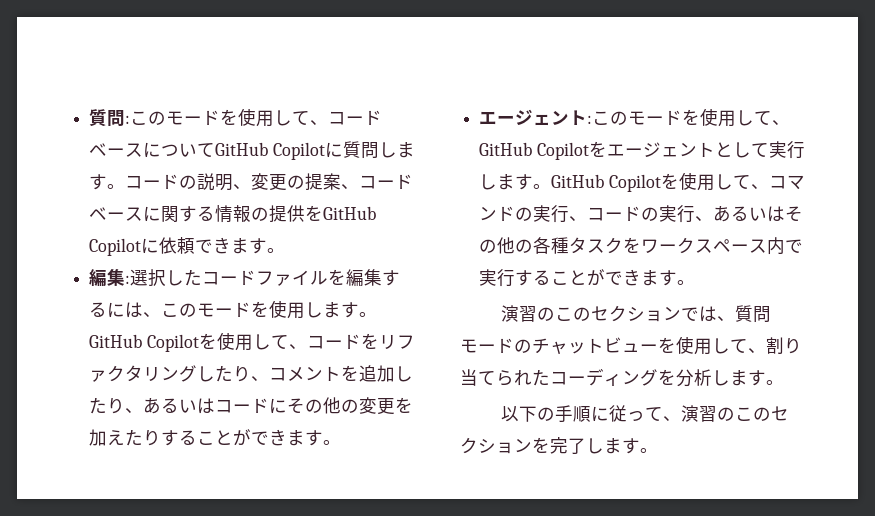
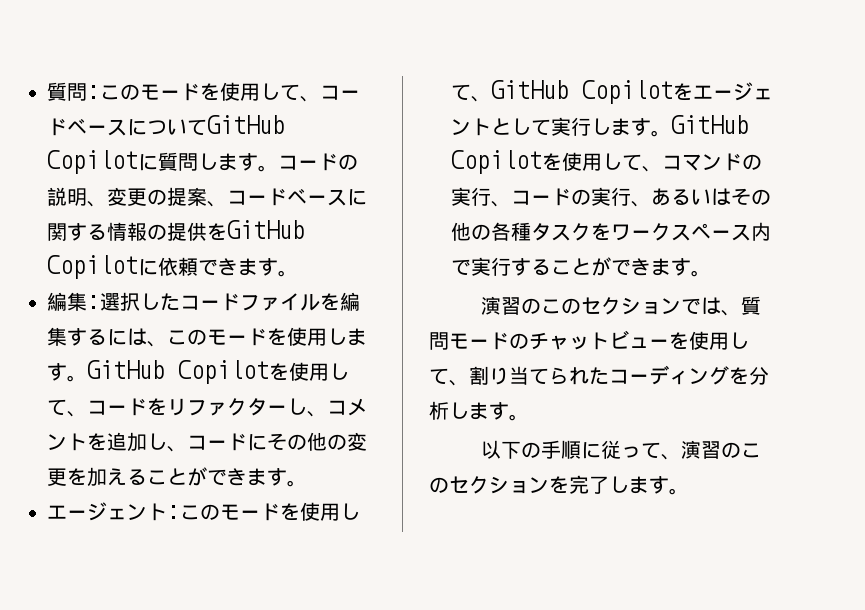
- GitHub Copilotを使用して、コードをリファクタリングしたり、コメントを追加したり、あるいはコードにその他の変更を加えたりすることができます。
+ GitHub Copilotを使用して、コードをリファクターし、コメントを追加し、コードにその他の変更を加えることができます。

